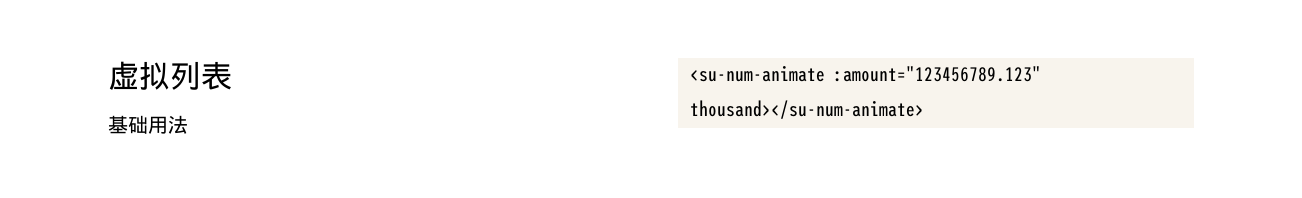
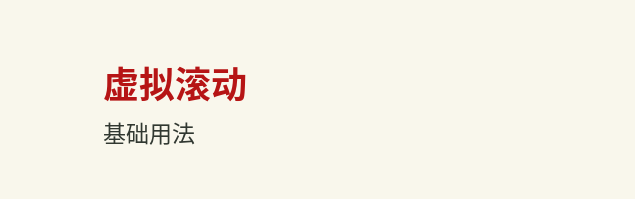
- 虚拟列表
+ 虚拟滚动
- <su-num-animate :amount="123456789.123" thousand></su-num-animate>

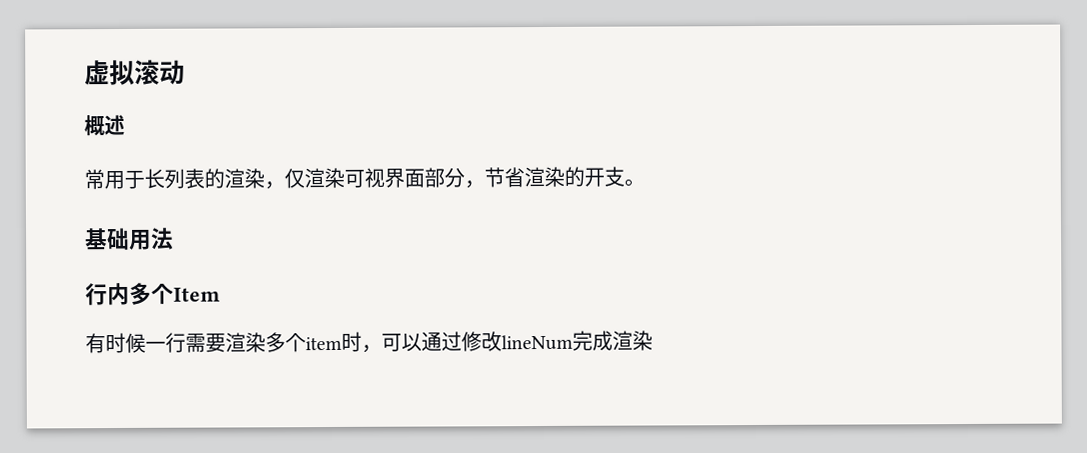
+ 概述
+ 常用于长列表的渲染，仅渲染可视界面部分，节省渲染的开支。
  基础用法
+ 行内多个Item
+ 有时候一行需要渲染多个item时，可以通过修改lineNum完成渲染

